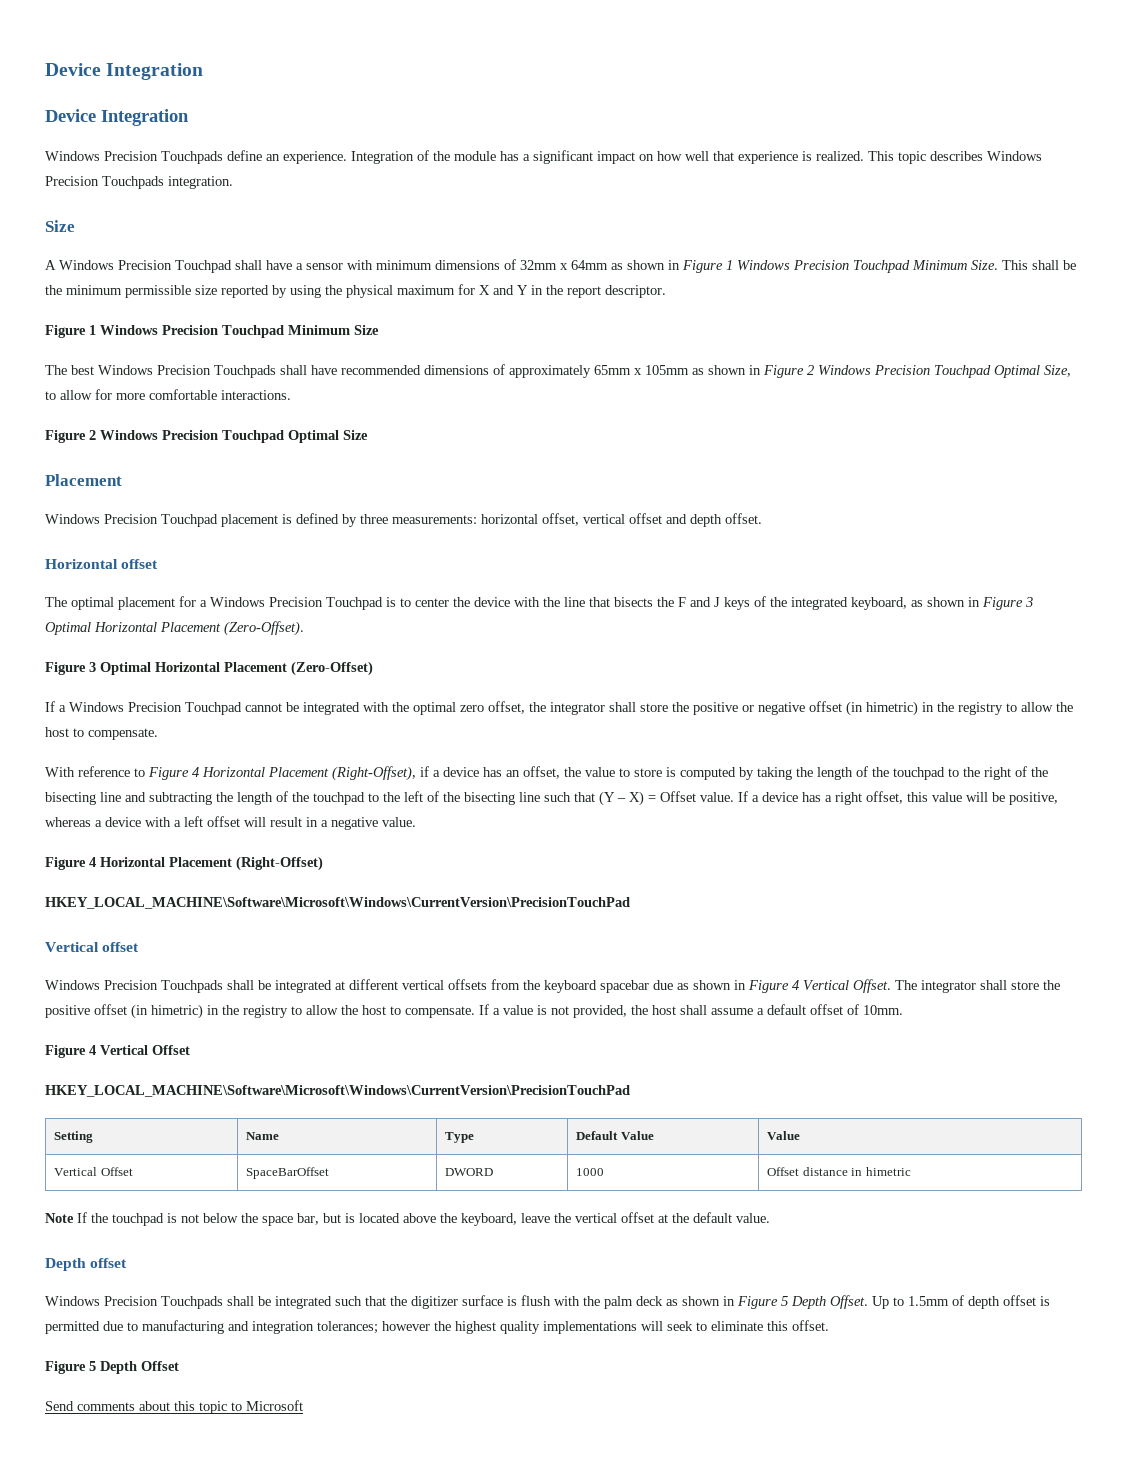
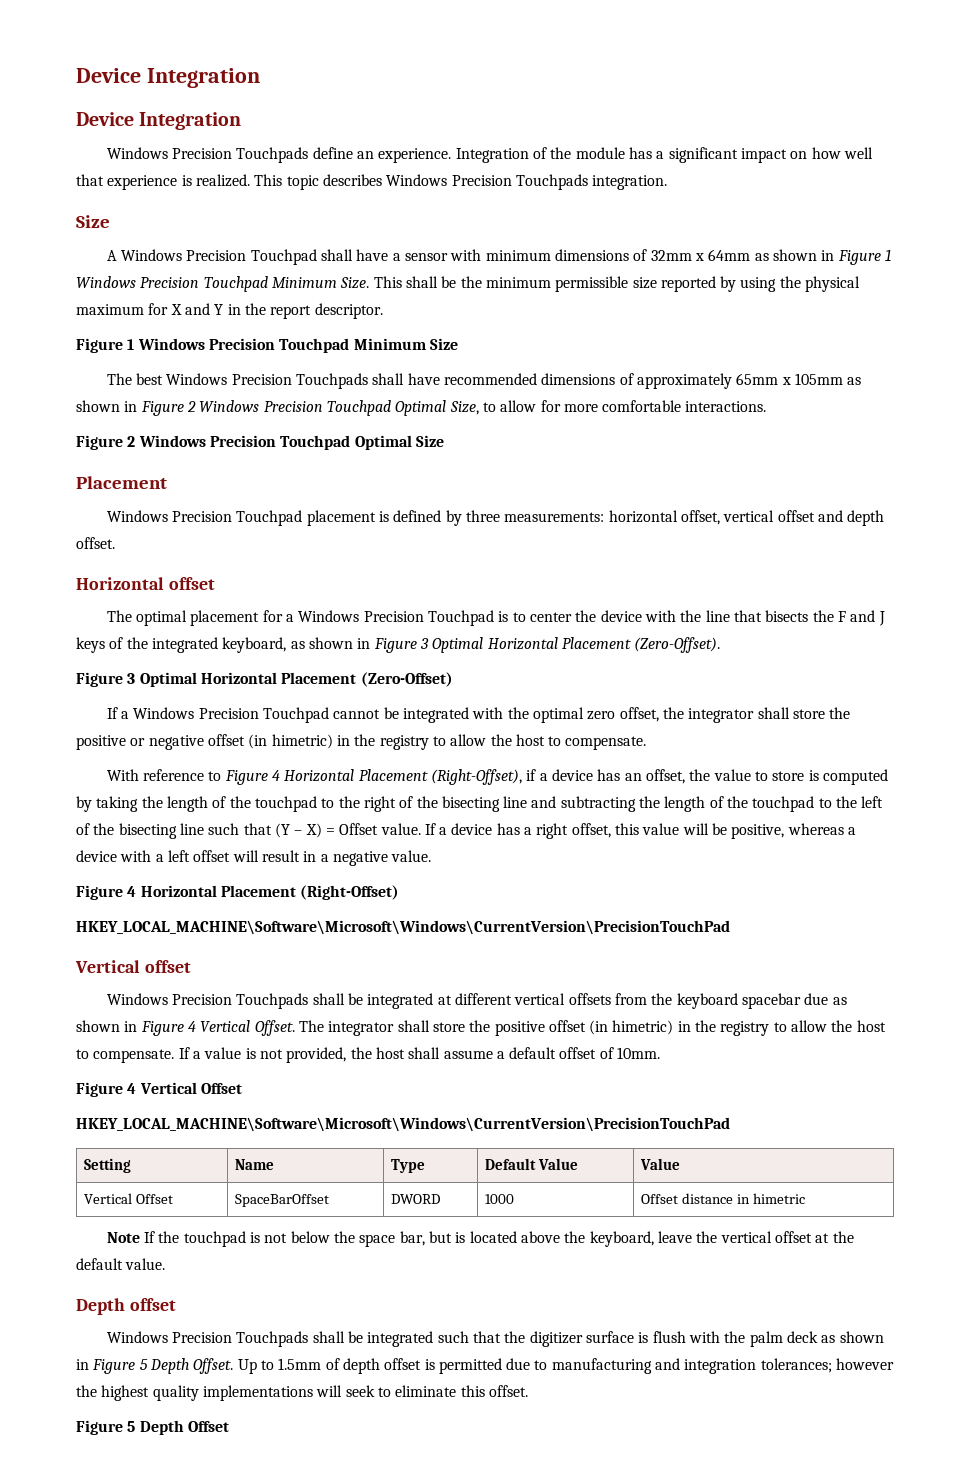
- Send comments about this topic to Microsoft

